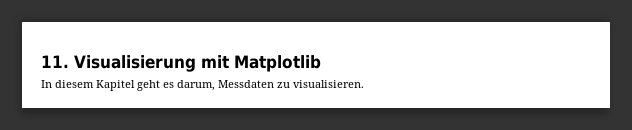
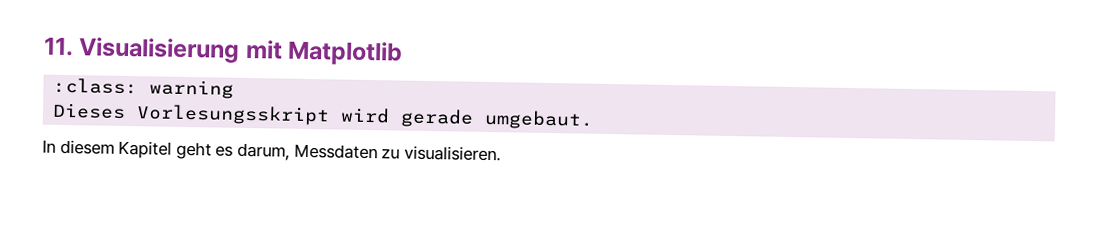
+ :class: warning
+ Dieses Vorlesungsskript wird gerade umgebaut.

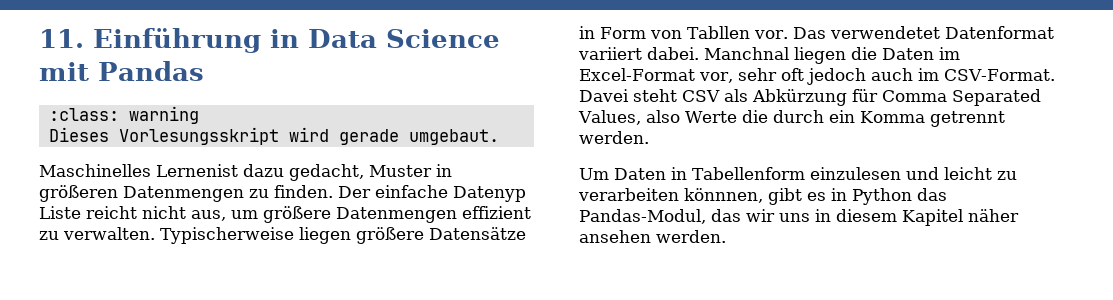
- 11. Visualisierung mit Matplotlib
+ 11. Einführung in Data Science mit Pandas
- In diesem Kapitel geht es darum, Messdaten zu visualisieren.
+ Maschinelles Lernenist dazu gedacht, Muster in größeren Datenmengen zu finden. Der einfache Datenyp Liste reicht nicht aus, um größere Datenmengen effizient zu verwalten. Typischerweise liegen größere Datensätze in Form von Tabllen vor. Das verwendetet Datenformat variiert dabei. Manchnal liegen die Daten im Excel-Format vor, sehr oft jedoch auch im CSV-Format. Davei steht CSV als Abkürzung für Comma Separated Values, also Werte die durch ein Komma getrennt werden.
+ Um Daten in Tabellenform einzulesen und leicht zu verarbeiten könnnen, gibt es in Python das Pandas-Modul, das wir uns in diesem Kapitel näher ansehen werden.

